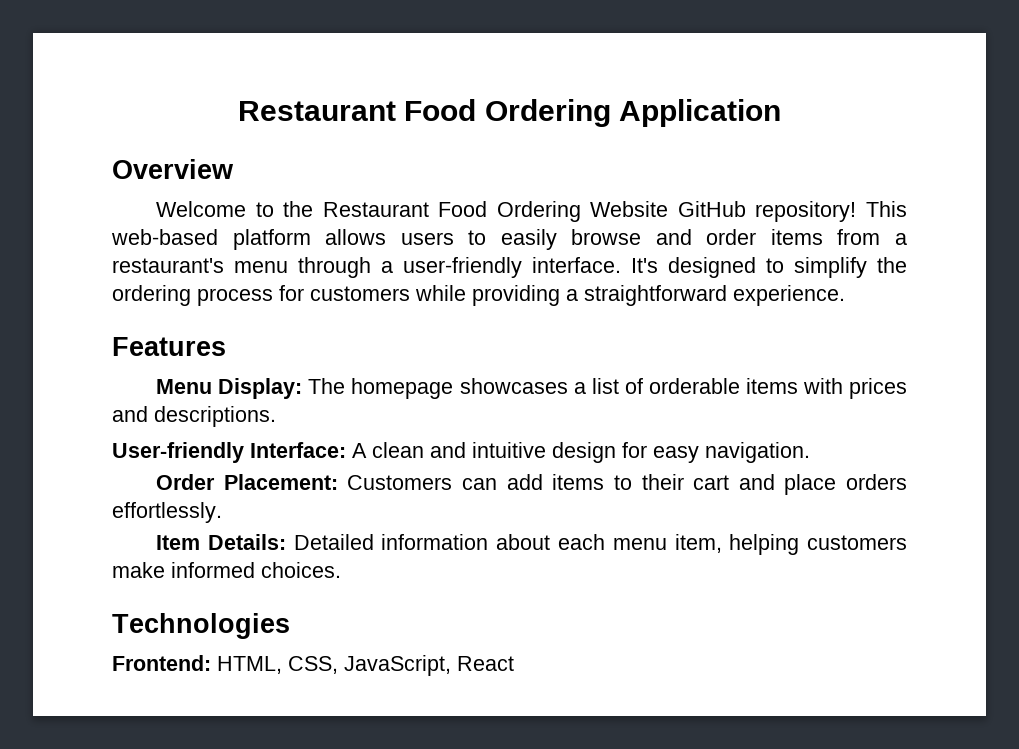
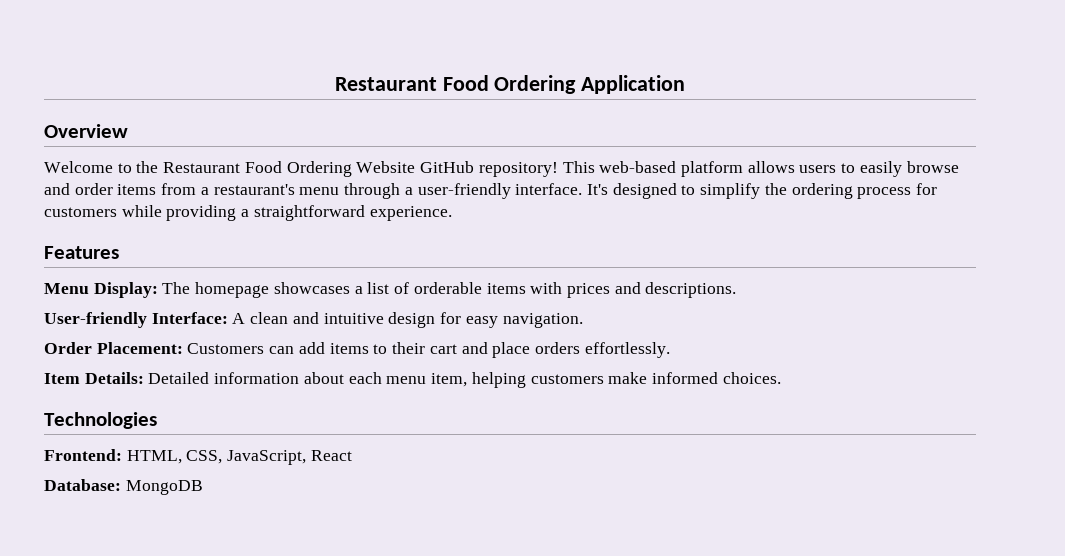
+ Database: MongoDB

